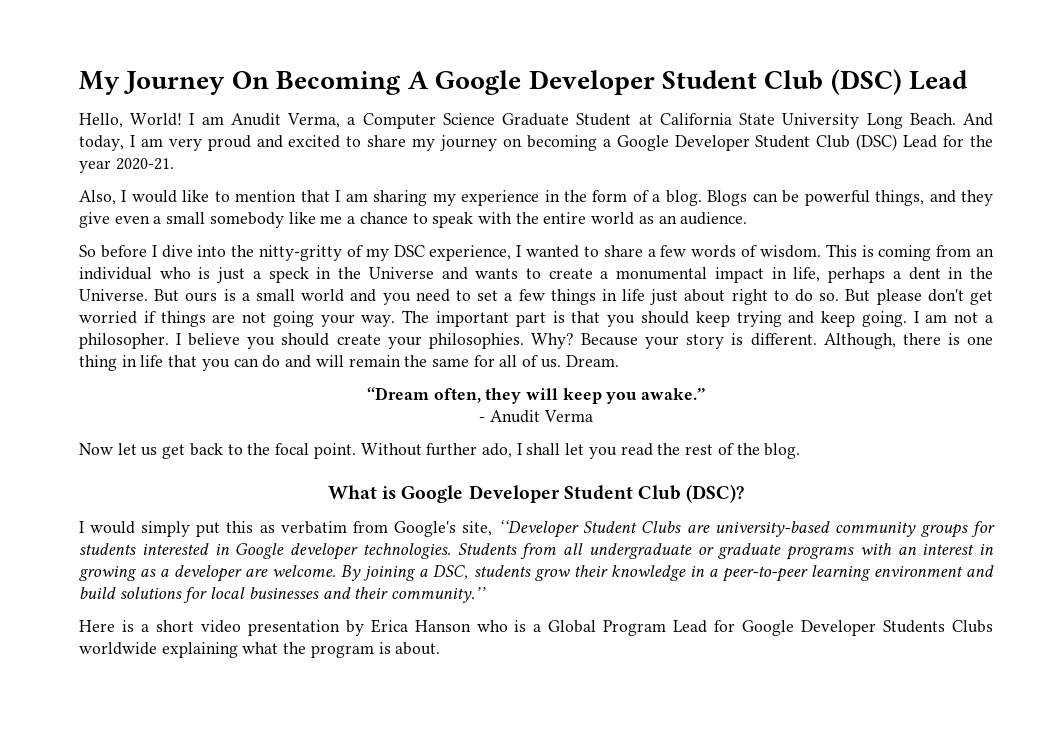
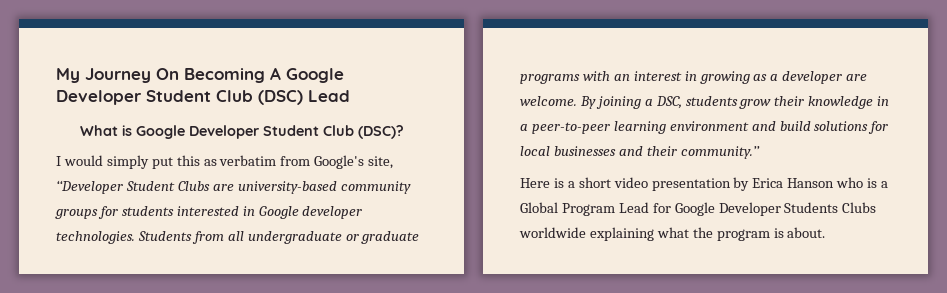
- Hello, World! I am Anudit Verma, a Computer Science Graduate Student at California State University Long Beach. And today, I am very proud and excited to share my journey on becoming a Google Developer Student Club (DSC) Lead for the year 2020-21.
- Also, I would like to mention that I am sharing my experience in the form of a blog. Blogs can be powerful things, and they give even a small somebody like me a chance to speak with the entire world as an audience.
- So before I dive into the nitty-gritty of my DSC experience, I wanted to share a few words of wisdom. This is coming from an individual who is just a speck in the Universe and wants to create a monumental impact in life, perhaps a dent in the Universe. But ours is a small world and you need to set a few things in life just about right to do so. But please don't get worried if things are not going your way. The important part is that you should keep trying and keep going. I am not a philosopher. I believe you should create your philosophies. Why? Because your story is different. Although, there is one thing in life that you can do and will remain the same for all of us. Dream.
- ‘‘Dream often, they will keep you awake.’’
- - Anudit Verma
- Now let us get back to the focal point. Without further ado, I shall let you read the rest of the blog.

